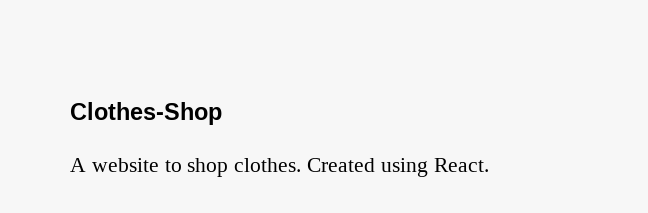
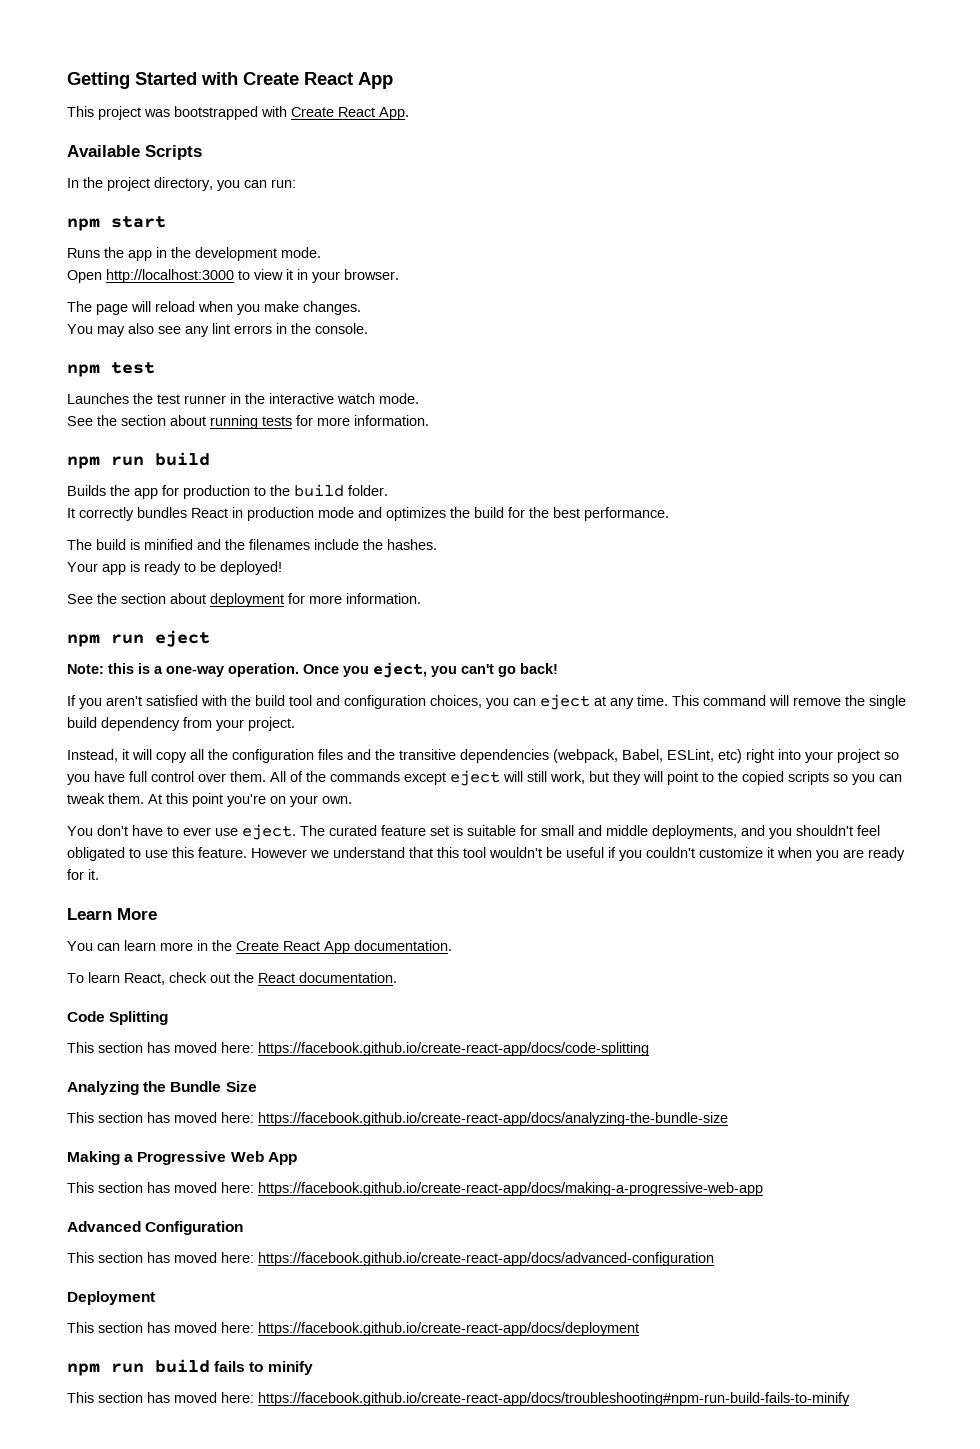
- Clothes-Shop
- A website to shop clothes. Created using React.
+ Getting Started with Create React App
+ This project was bootstrapped with Create React App.
+ Available Scripts
+ In the project directory, you can run:
+ npm start
+ Runs the app in the development mode.
+ Open http://localhost:3000 to view it in your browser.
+ The page will reload when you make changes.
+ You may also see any lint errors in the console.
+ npm test
+ Launches the test runner in the interactive watch mode.
+ See the section about running tests for more information.
+ npm run build
+ Builds the app for production to the build folder.
+ It correctly bundles React in production mode and optimizes the build for the best performance.
+ The build is minified and the filenames include the hashes.
+ Your app is ready to be deployed!
+ See the section about deployment for more information.
+ npm run eject
+ Note: this is a one-way operation. Once you eject, you can't go back!
+ If you aren't satisfied with the build tool and configuration choices, you can eject at any time. This command will remove the single build dependency from your project.
+ Instead, it will copy all the configuration files and the transitive dependencies (webpack, Babel, ESLint, etc) right into your project so you have full control over them. All of the commands except eject will still work, but they will point to the copied scripts so you can tweak them. At this point you're on your own.
+ You don't have to ever use eject. The curated feature set is suitable for small and middle deployments, and you shouldn't feel obligated to use this feature. However we understand that this tool wouldn't be useful if you couldn't customize it when you are ready for it.
+ Learn More
+ You can learn more in the Create React App documentation.
+ To learn React, check out the React documentation.
+ Code Splitting
+ This section has moved here: https://facebook.github.io/create-react-app/docs/code-splitting
+ Analyzing the Bundle Size
+ This section has moved here: https://facebook.github.io/create-react-app/docs/analyzing-the-bundle-size
+ Making a Progressive Web App
+ This section has moved here: https://facebook.github.io/create-react-app/docs/making-a-progressive-web-app
+ Advanced Configuration
+ This section has moved here: https://facebook.github.io/create-react-app/docs/advanced-configuration
+ Deployment
+ This section has moved here: https://facebook.github.io/create-react-app/docs/deployment
+ npm run build fails to minify
+ This section has moved here: https://facebook.github.io/create-react-app/docs/troubleshooting#npm-run-build-fails-to-minify

